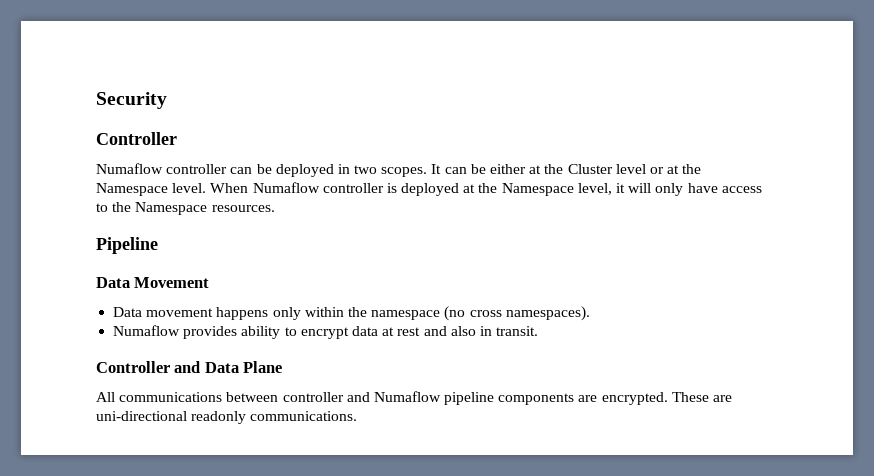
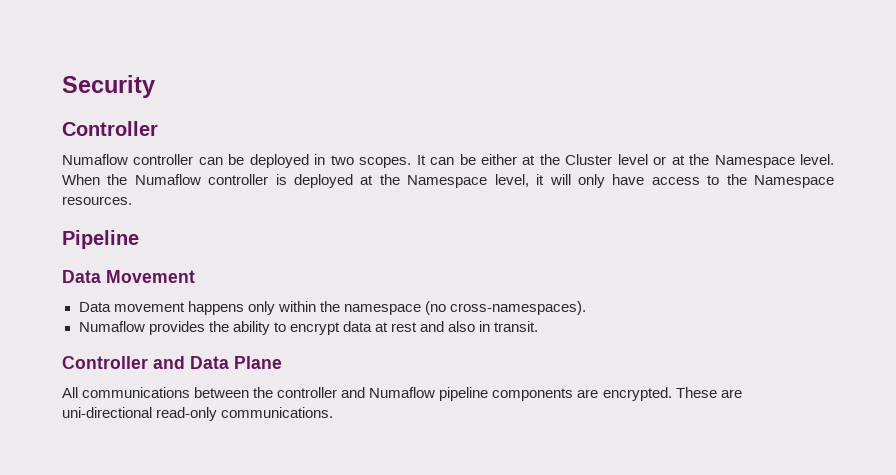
- When Numaflow controller is deployed at the Namespace level, it will only have access to the Namespace resources.
+ When the Numaflow controller is deployed at the Namespace level, it will only have access to the Namespace resources.
- Data movement happens only within the namespace (no cross namespaces).
+ Data movement happens only within the namespace (no cross-namespaces).
- Numaflow provides ability to encrypt data at rest and also in transit.
+ Numaflow provides the ability to encrypt data at rest and also in transit.
- All communications between controller and Numaflow pipeline components are encrypted.
+ All communications between the controller and Numaflow pipeline components are encrypted.
- These are uni-directional readonly communications.
+ These are uni-directional read-only communications.

